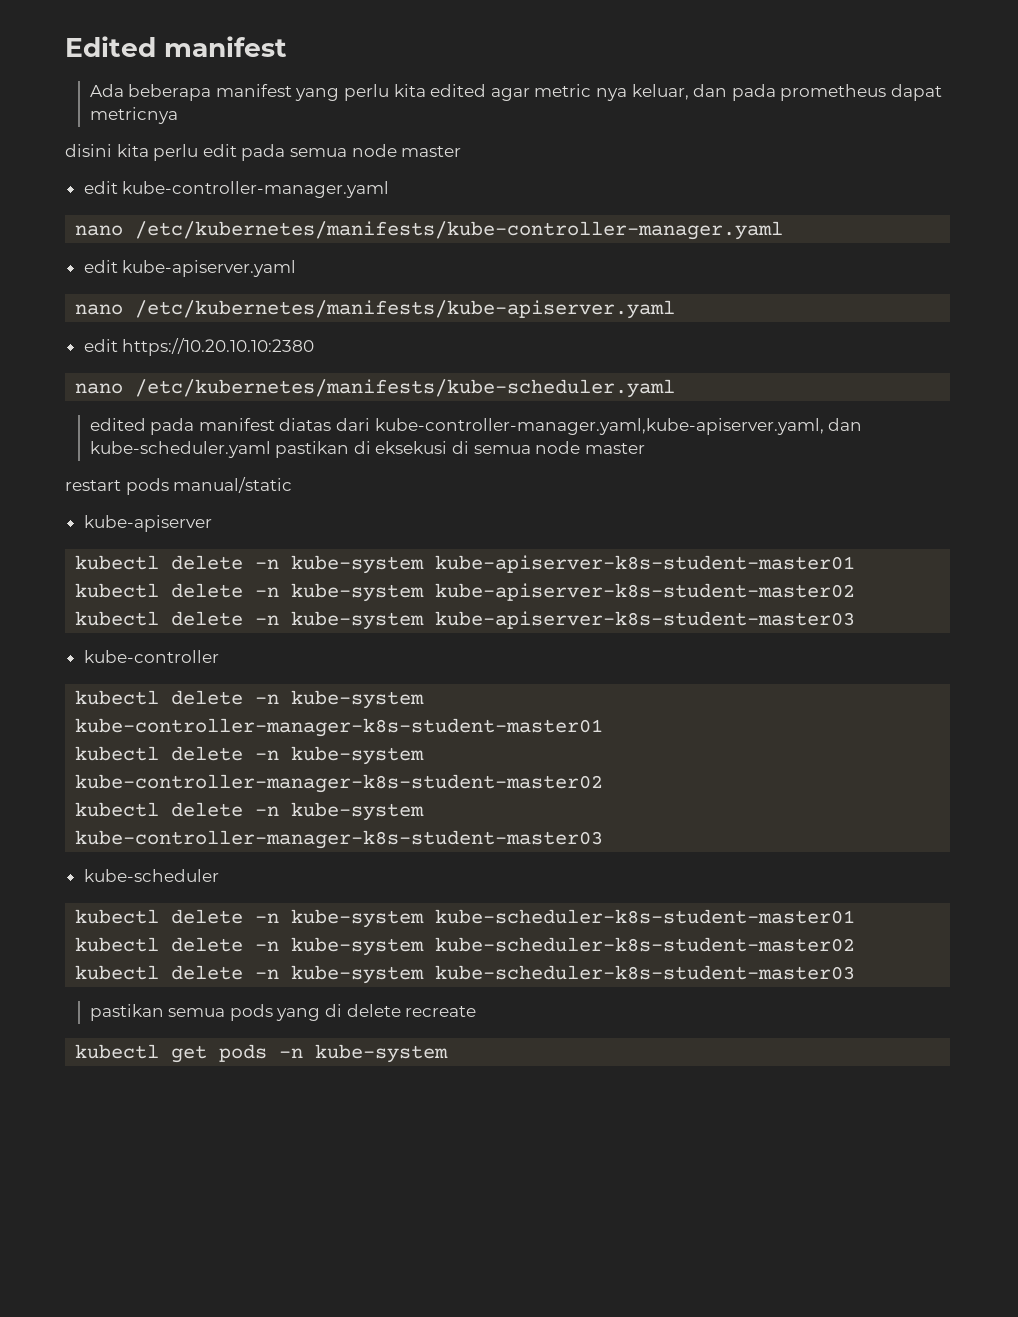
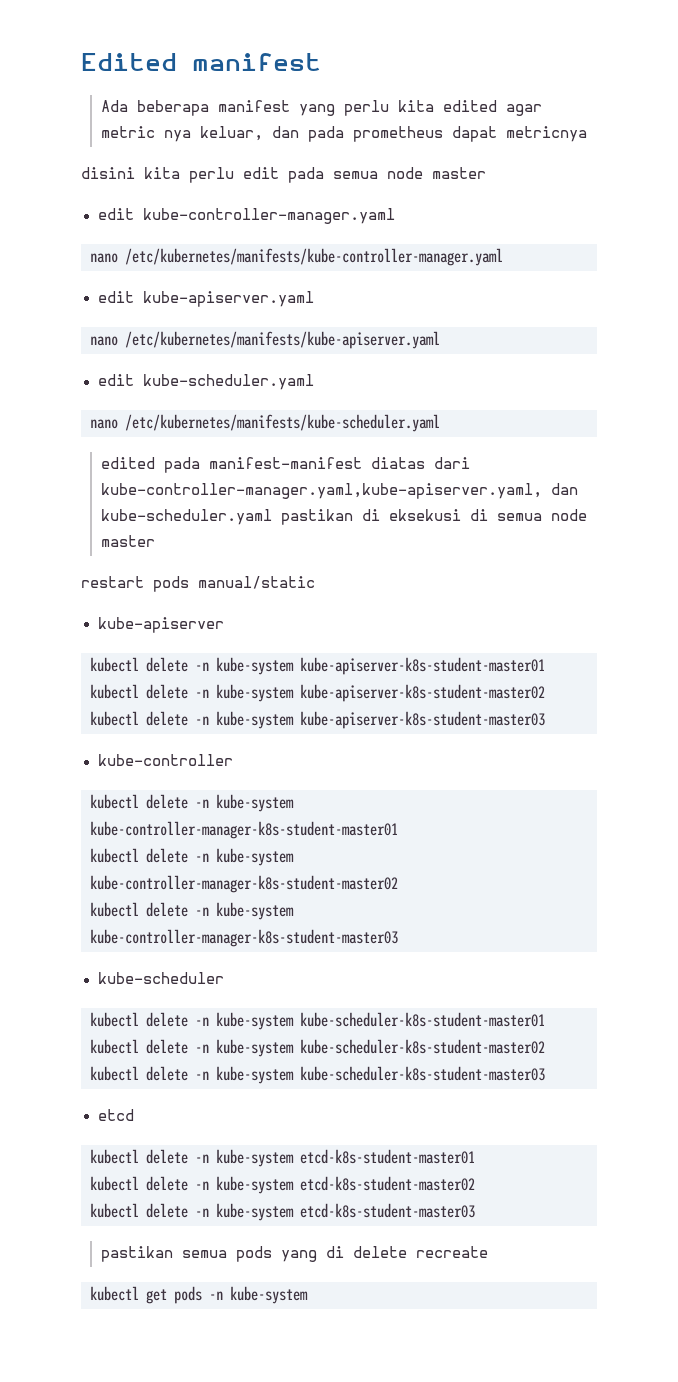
- edit https://10.20.10.10:2380
+ edit kube-scheduler.yaml
- edited pada manifest diatas dari kube-controller-manager.yaml,kube-apiserver.yaml, dan kube-scheduler.yaml pastikan di eksekusi di semua node master
+ edited pada manifest-manifest diatas dari kube-controller-manager.yaml,kube-apiserver.yaml, dan kube-scheduler.yaml pastikan di eksekusi di semua node master
+ etcd
+ kubectl delete -n kube-system etcd-k8s-student-master01
+ kubectl delete -n kube-system etcd-k8s-student-master02
+ kubectl delete -n kube-system etcd-k8s-student-master03

